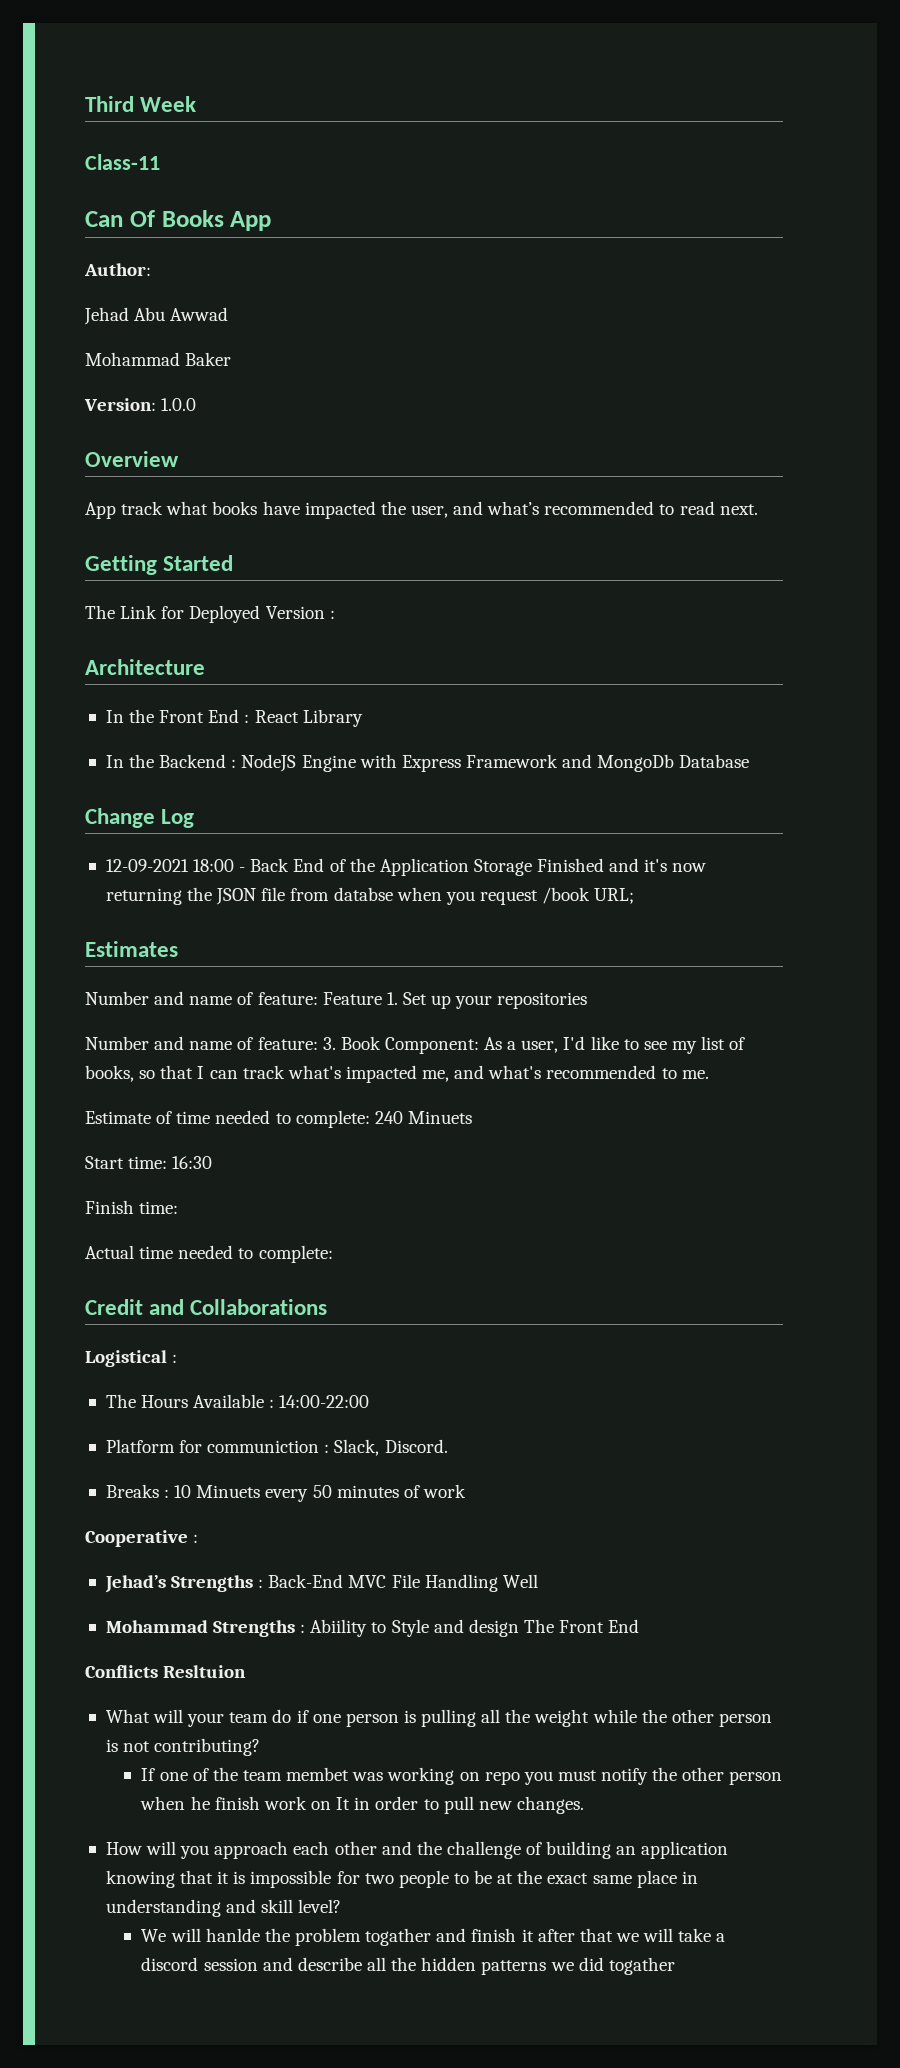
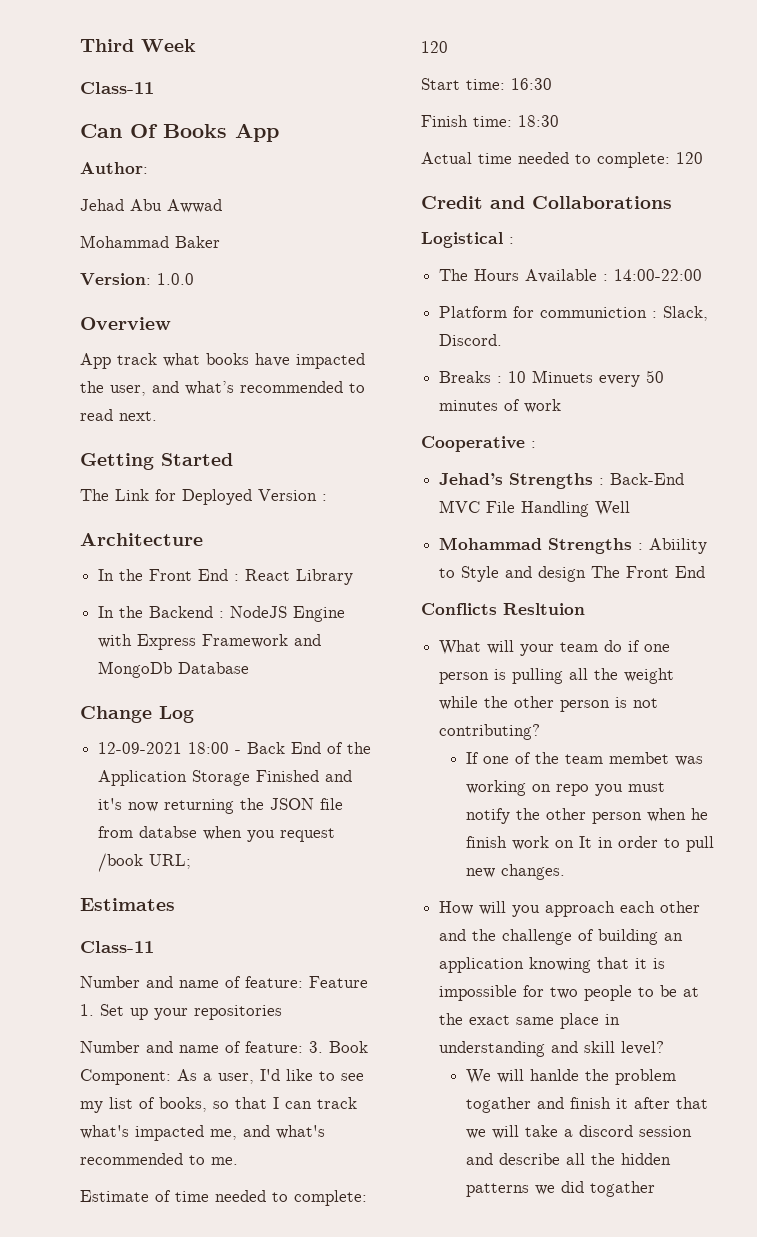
  Estimates
+ Class-11
- Estimate of time needed to complete: 240 Minuets
+ Estimate of time needed to complete: 120
- Finish time:
+ Finish time: 18:30
- Actual time needed to complete:
+ Actual time needed to complete: 120

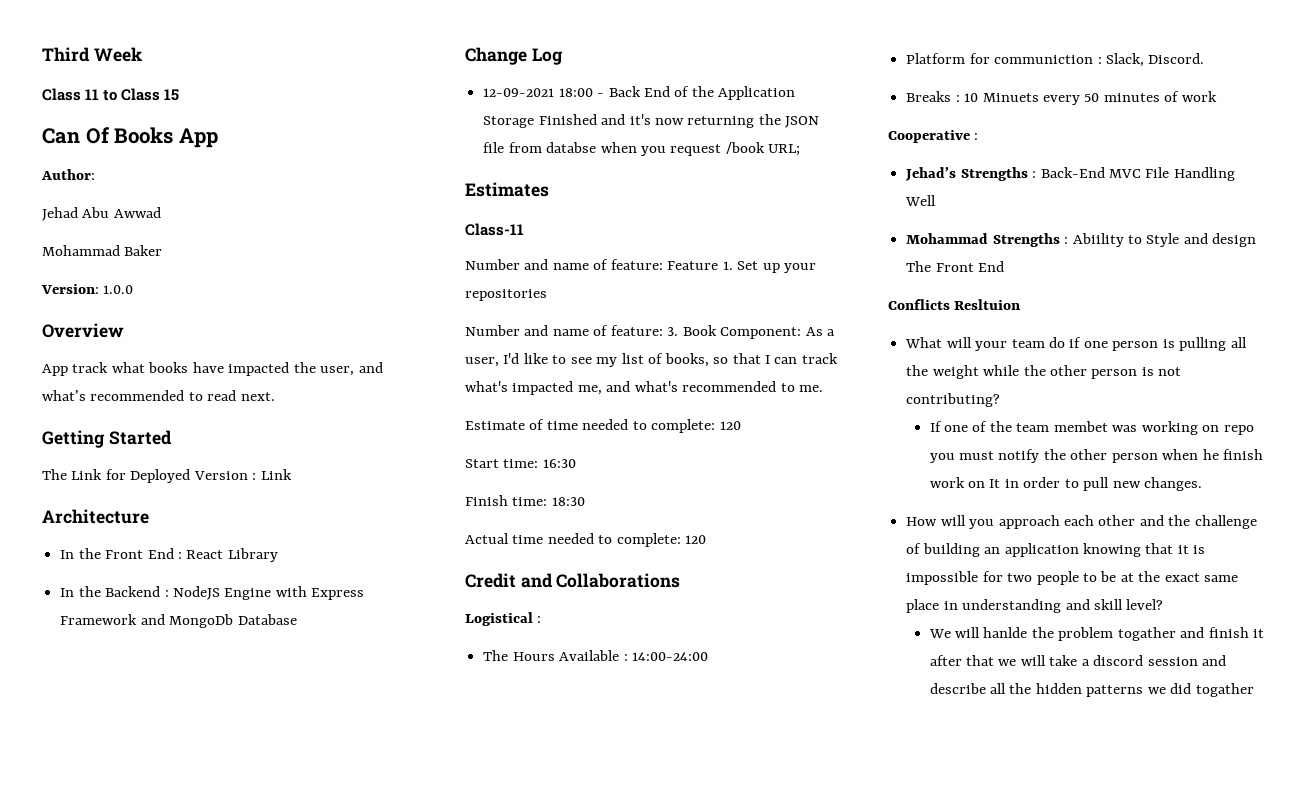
  Third Week
- Class-11
+ Class 11 to Class 15
- The Link for Deployed Version :
+ The Link for Deployed Version : Link
- The Hours Available : 14:00-22:00
+ The Hours Available : 14:00-24:00

